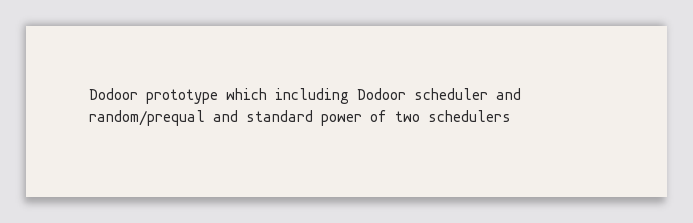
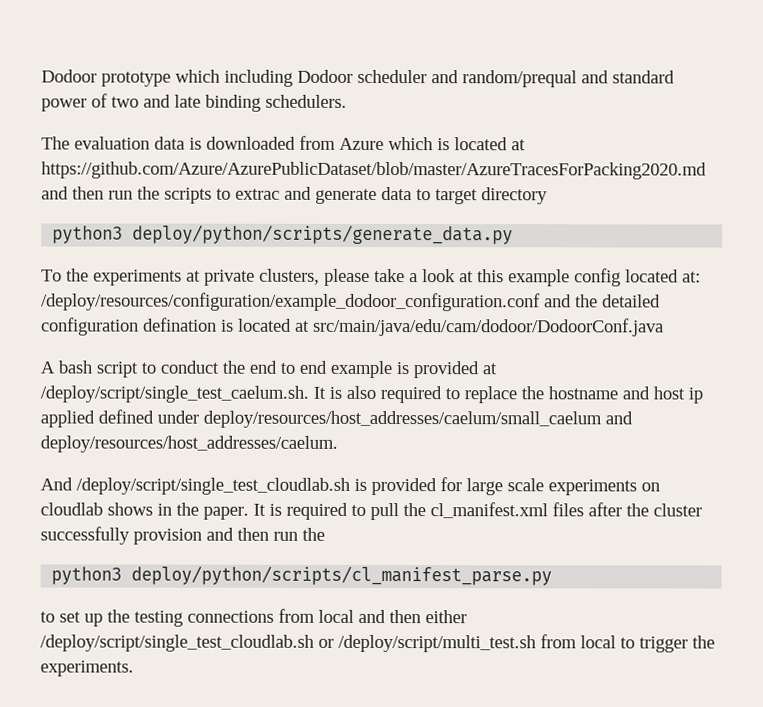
- Dodoor prototype which including Dodoor scheduler and random/prequal and standard power of two schedulers
+ Dodoor prototype which including Dodoor scheduler and random/prequal and standard power of two and late binding schedulers.
+ The evaluation data is downloaded from Azure which is located at https://github.com/Azure/AzurePublicDataset/blob/master/AzureTracesForPacking2020.md and then run the scripts to extrac and generate data to target directory
+ python3 deploy/python/scripts/generate_data.py
+ To the experiments at private clusters, please take a look at this example config located at: /deploy/resources/configuration/example_dodoor_configuration.conf and the detailed configuration defination is located at src/main/java/edu/cam/dodoor/DodoorConf.java
+ A bash script to conduct the end to end example is provided at /deploy/script/single_test_caelum.sh. It is also required to replace the hostname and host ip applied defined under deploy/resources/host_addresses/caelum/small_caelum and deploy/resources/host_addresses/caelum.
+ And /deploy/script/single_test_cloudlab.sh is provided for large scale experiments on cloudlab shows in the paper. It is required to pull the cl_manifest.xml files after the cluster successfully provision and then run the
+ python3 deploy/python/scripts/cl_manifest_parse.py
+ to set up the testing connections from local and then either /deploy/script/single_test_cloudlab.sh or /deploy/script/multi_test.sh from local to trigger the experiments.

